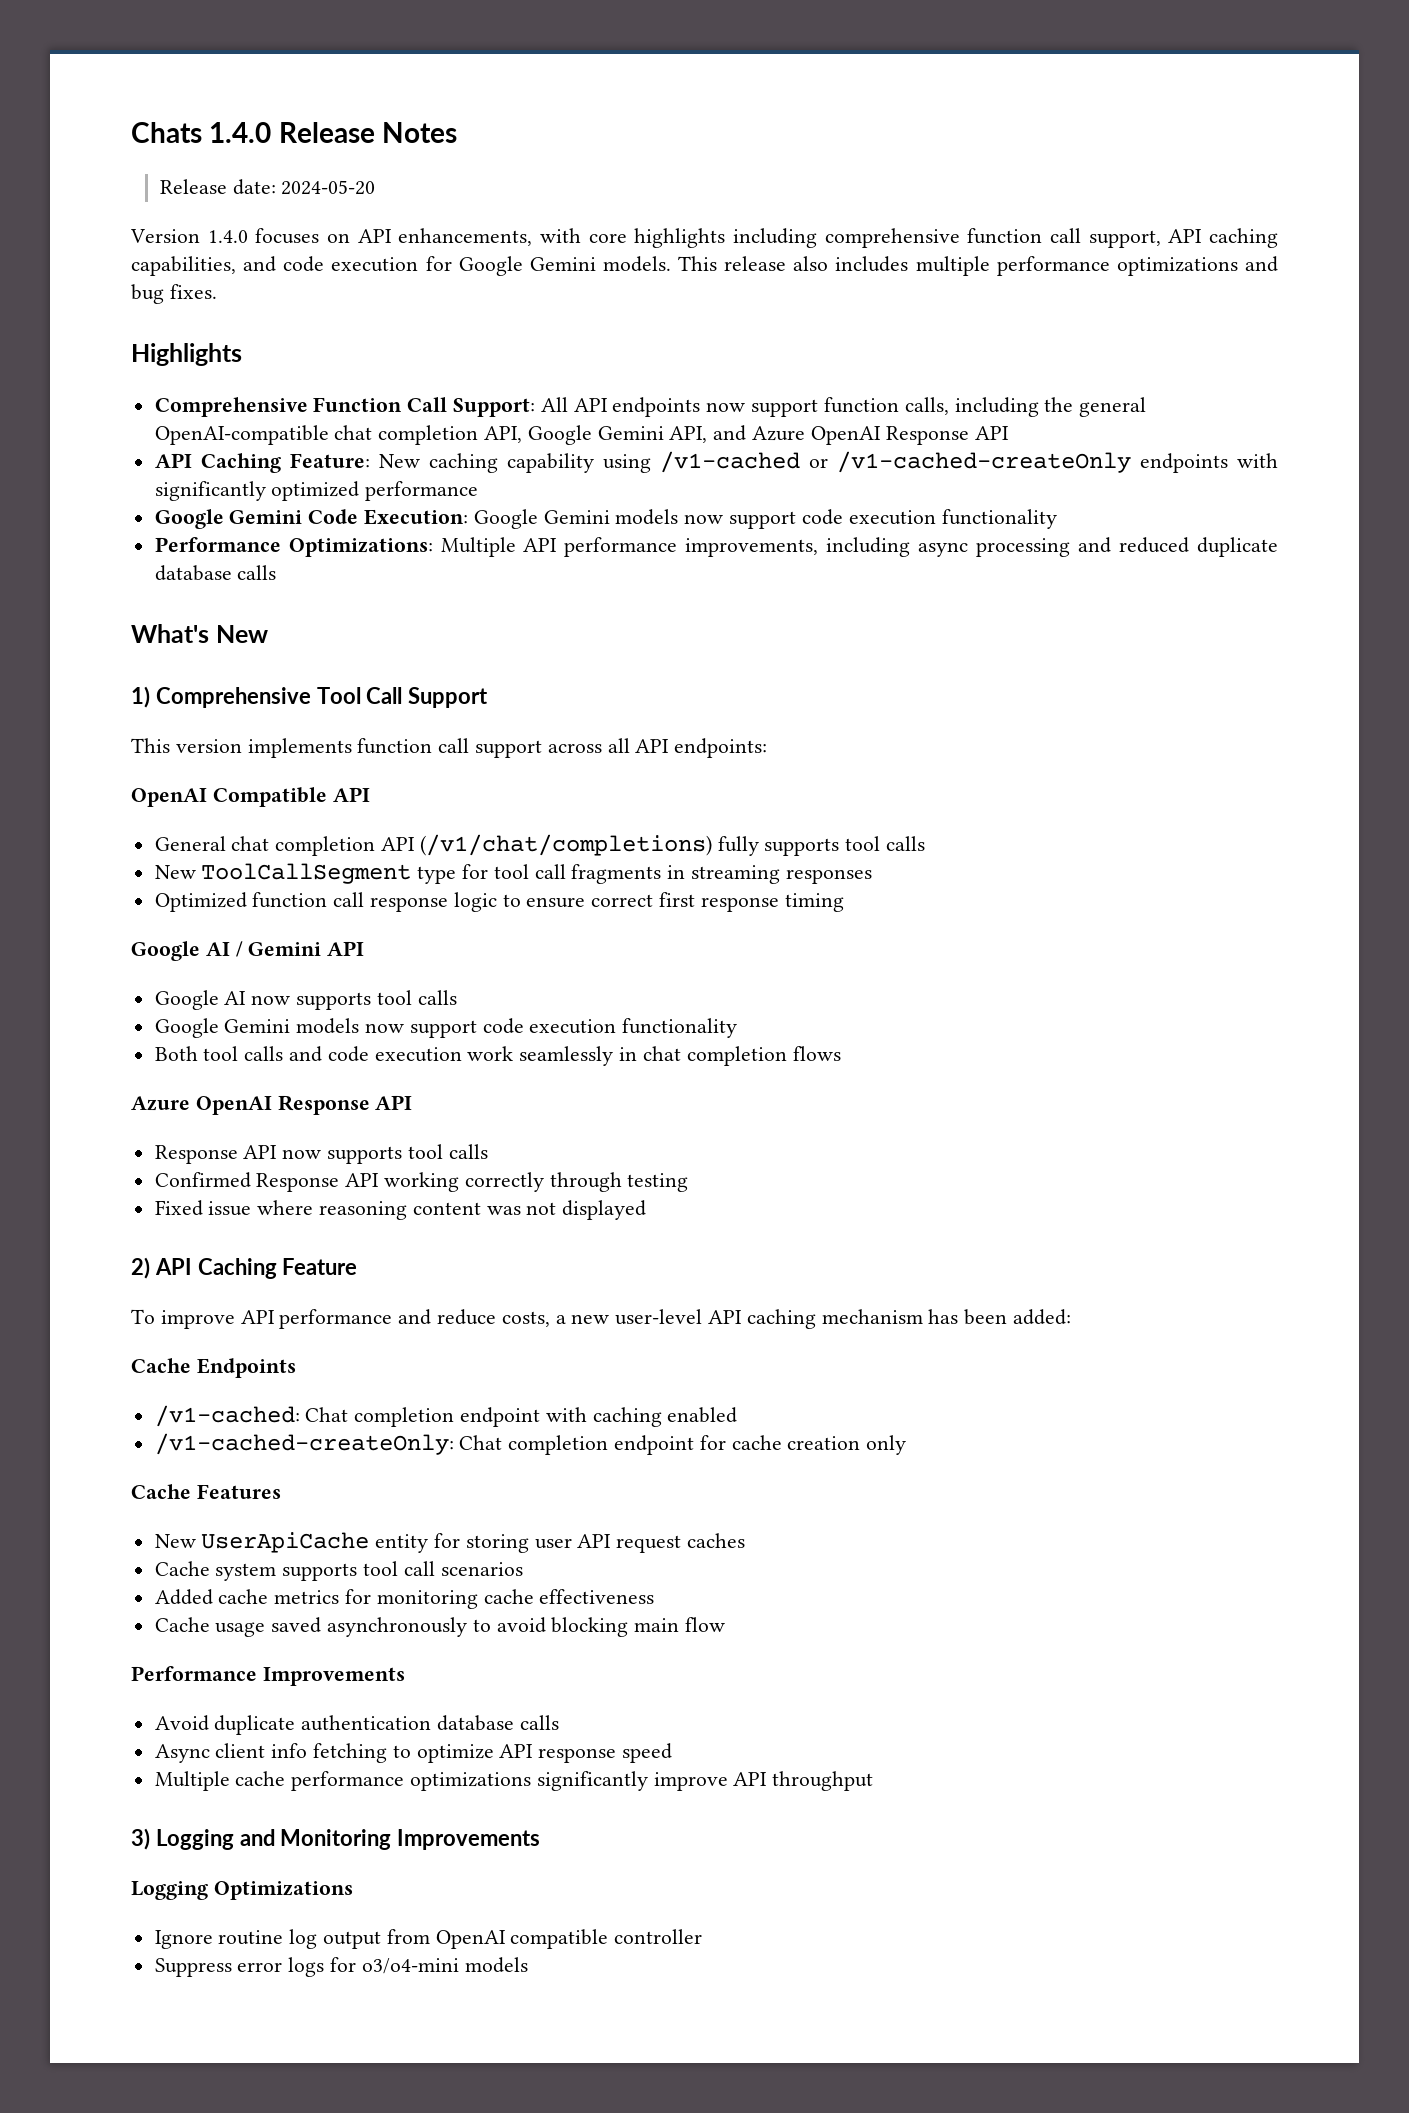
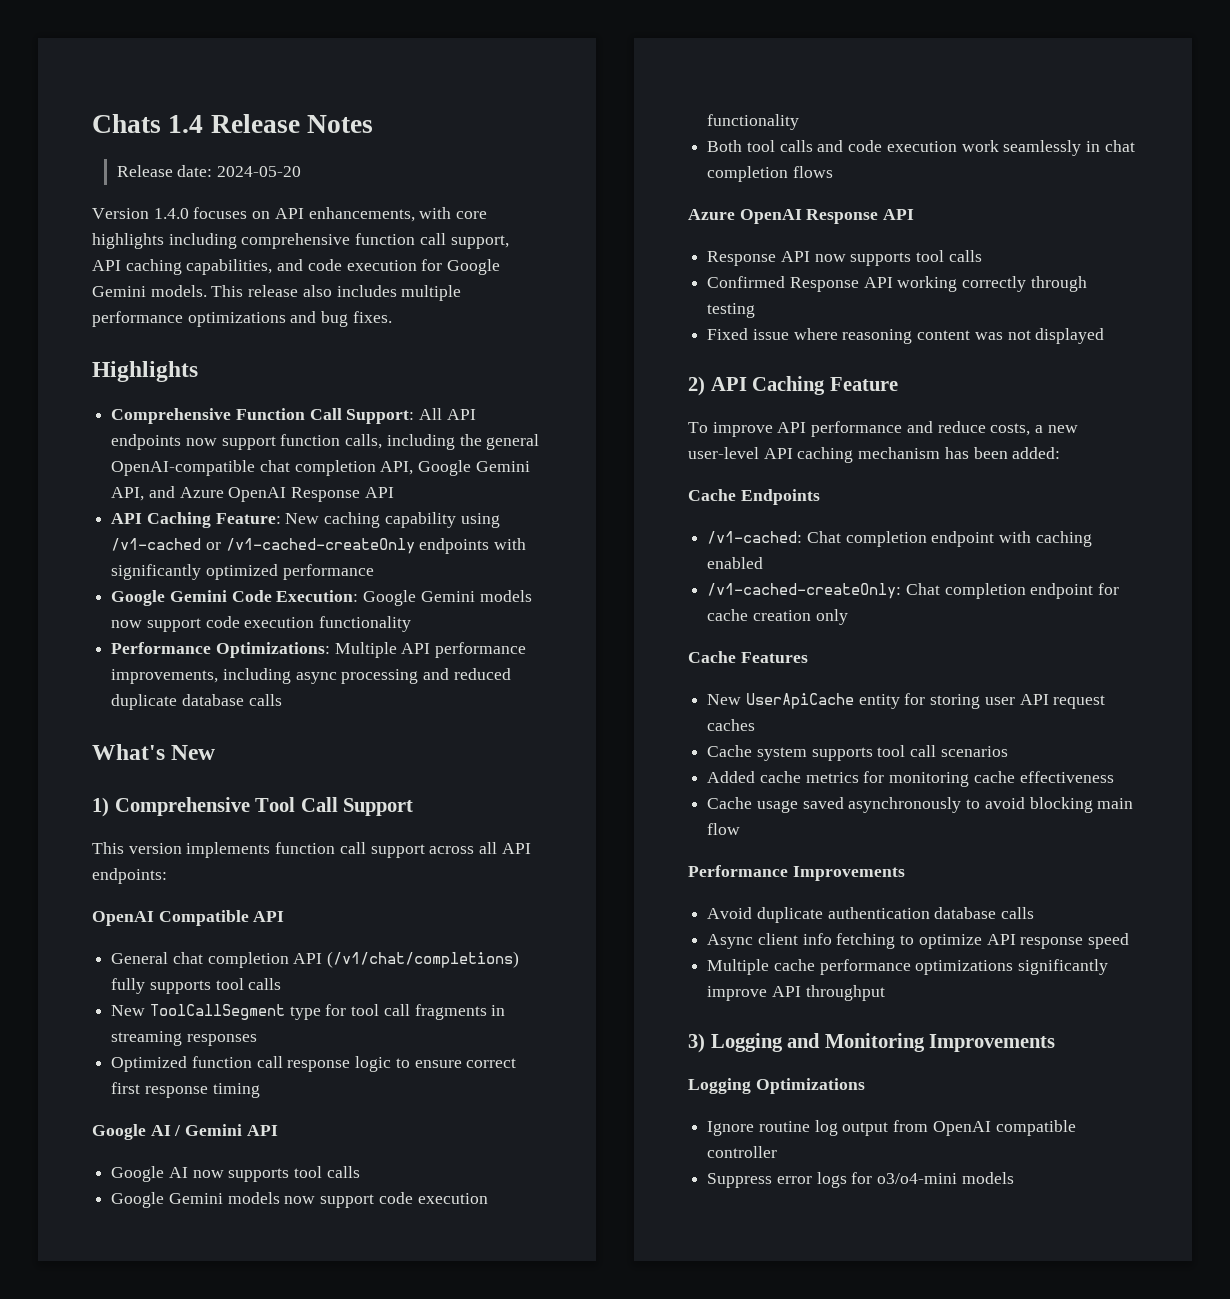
- Chats 1.4.0 Release Notes
+ Chats 1.4 Release Notes

